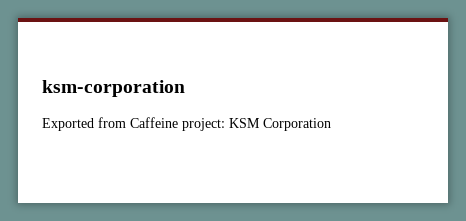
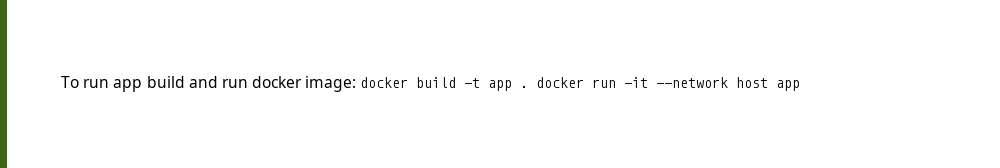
- ksm-corporation
- Exported from Caffeine project: KSM Corporation
+ To run app build and run docker image: docker build -t app . docker run -it --network host app

